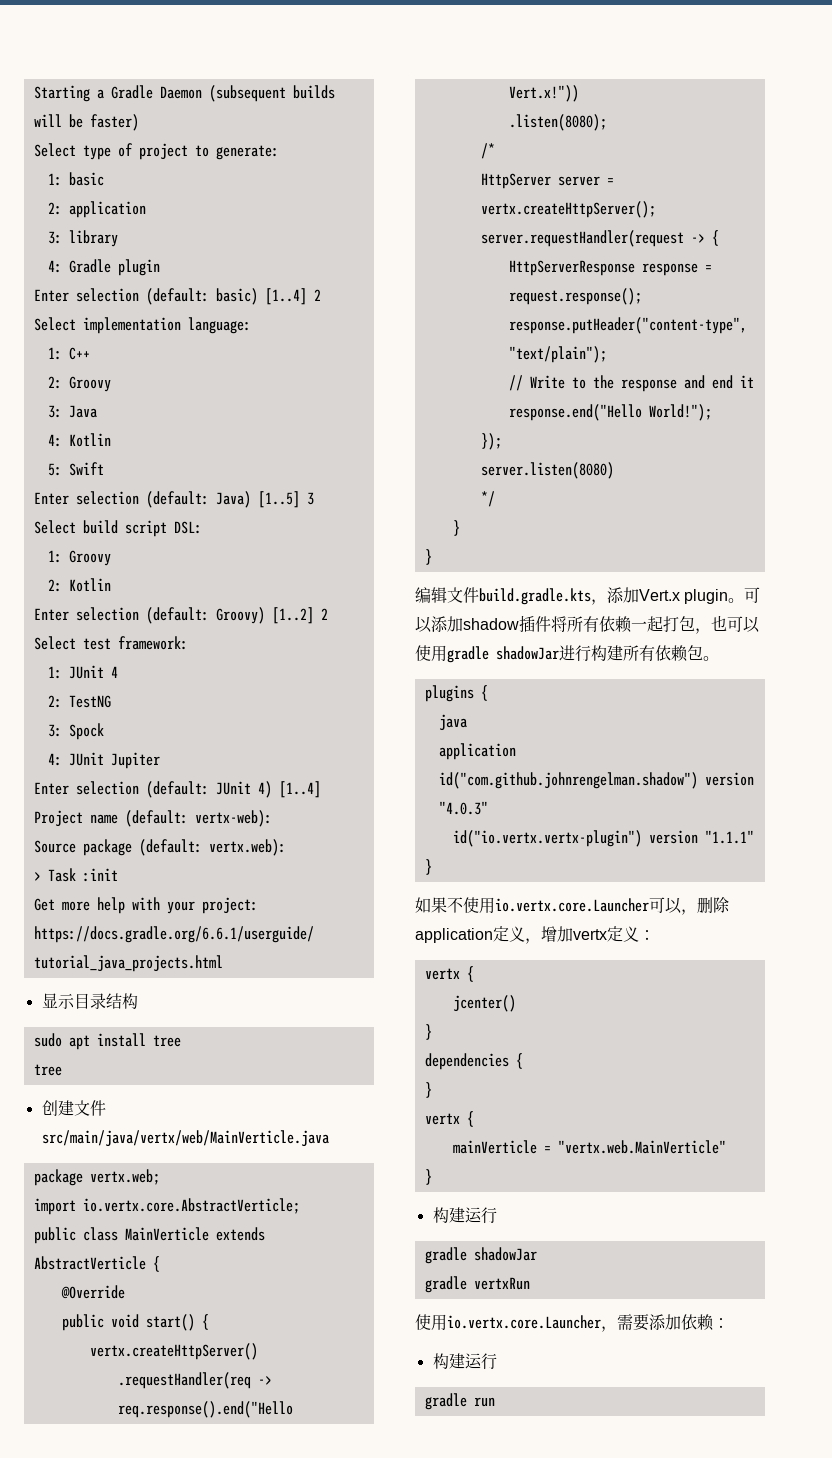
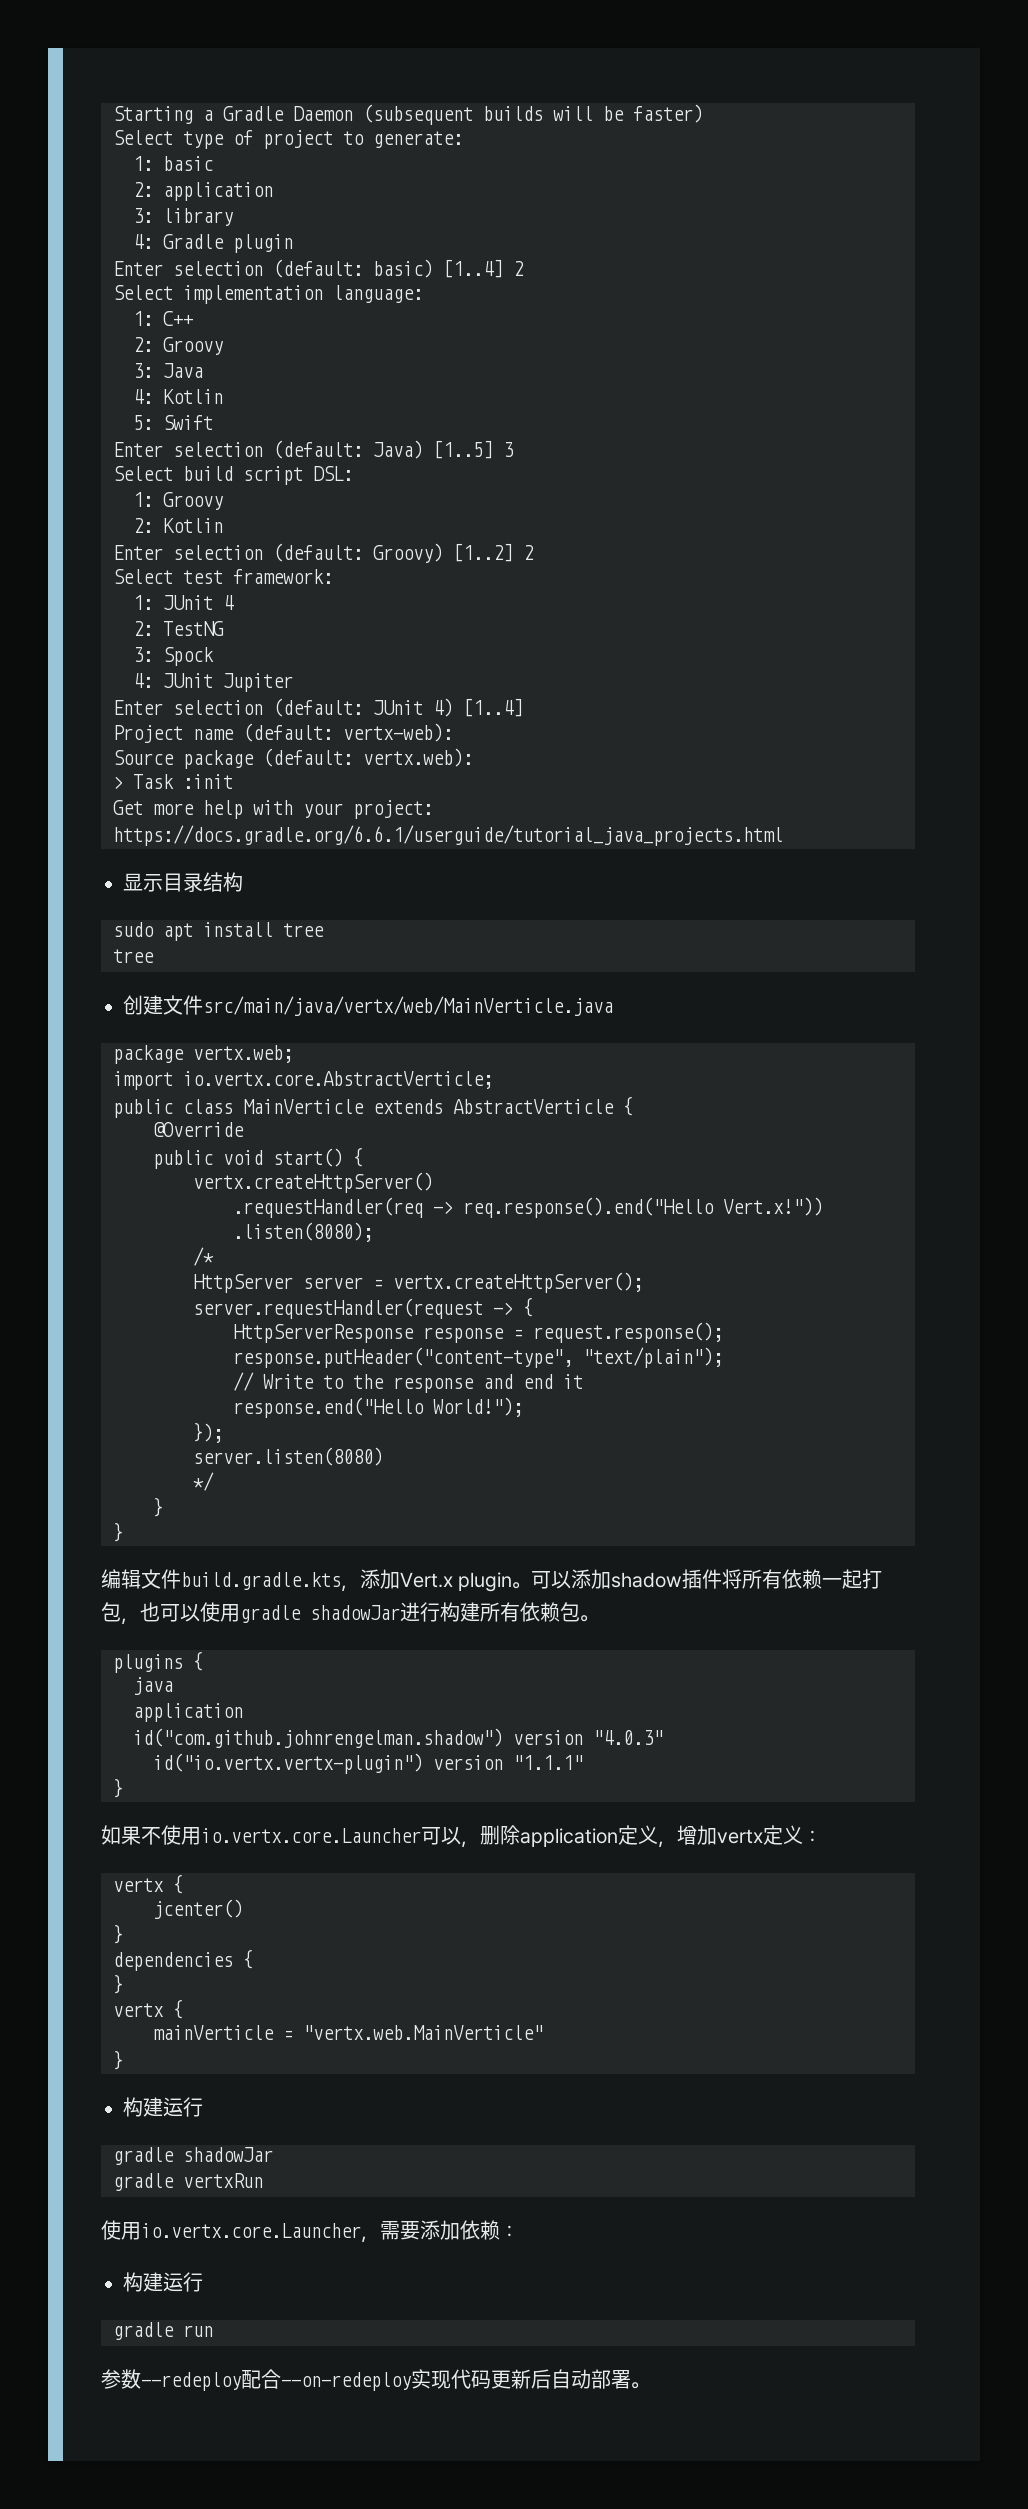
+ 参数--redeploy配合--on-redeploy实现代码更新后自动部署。

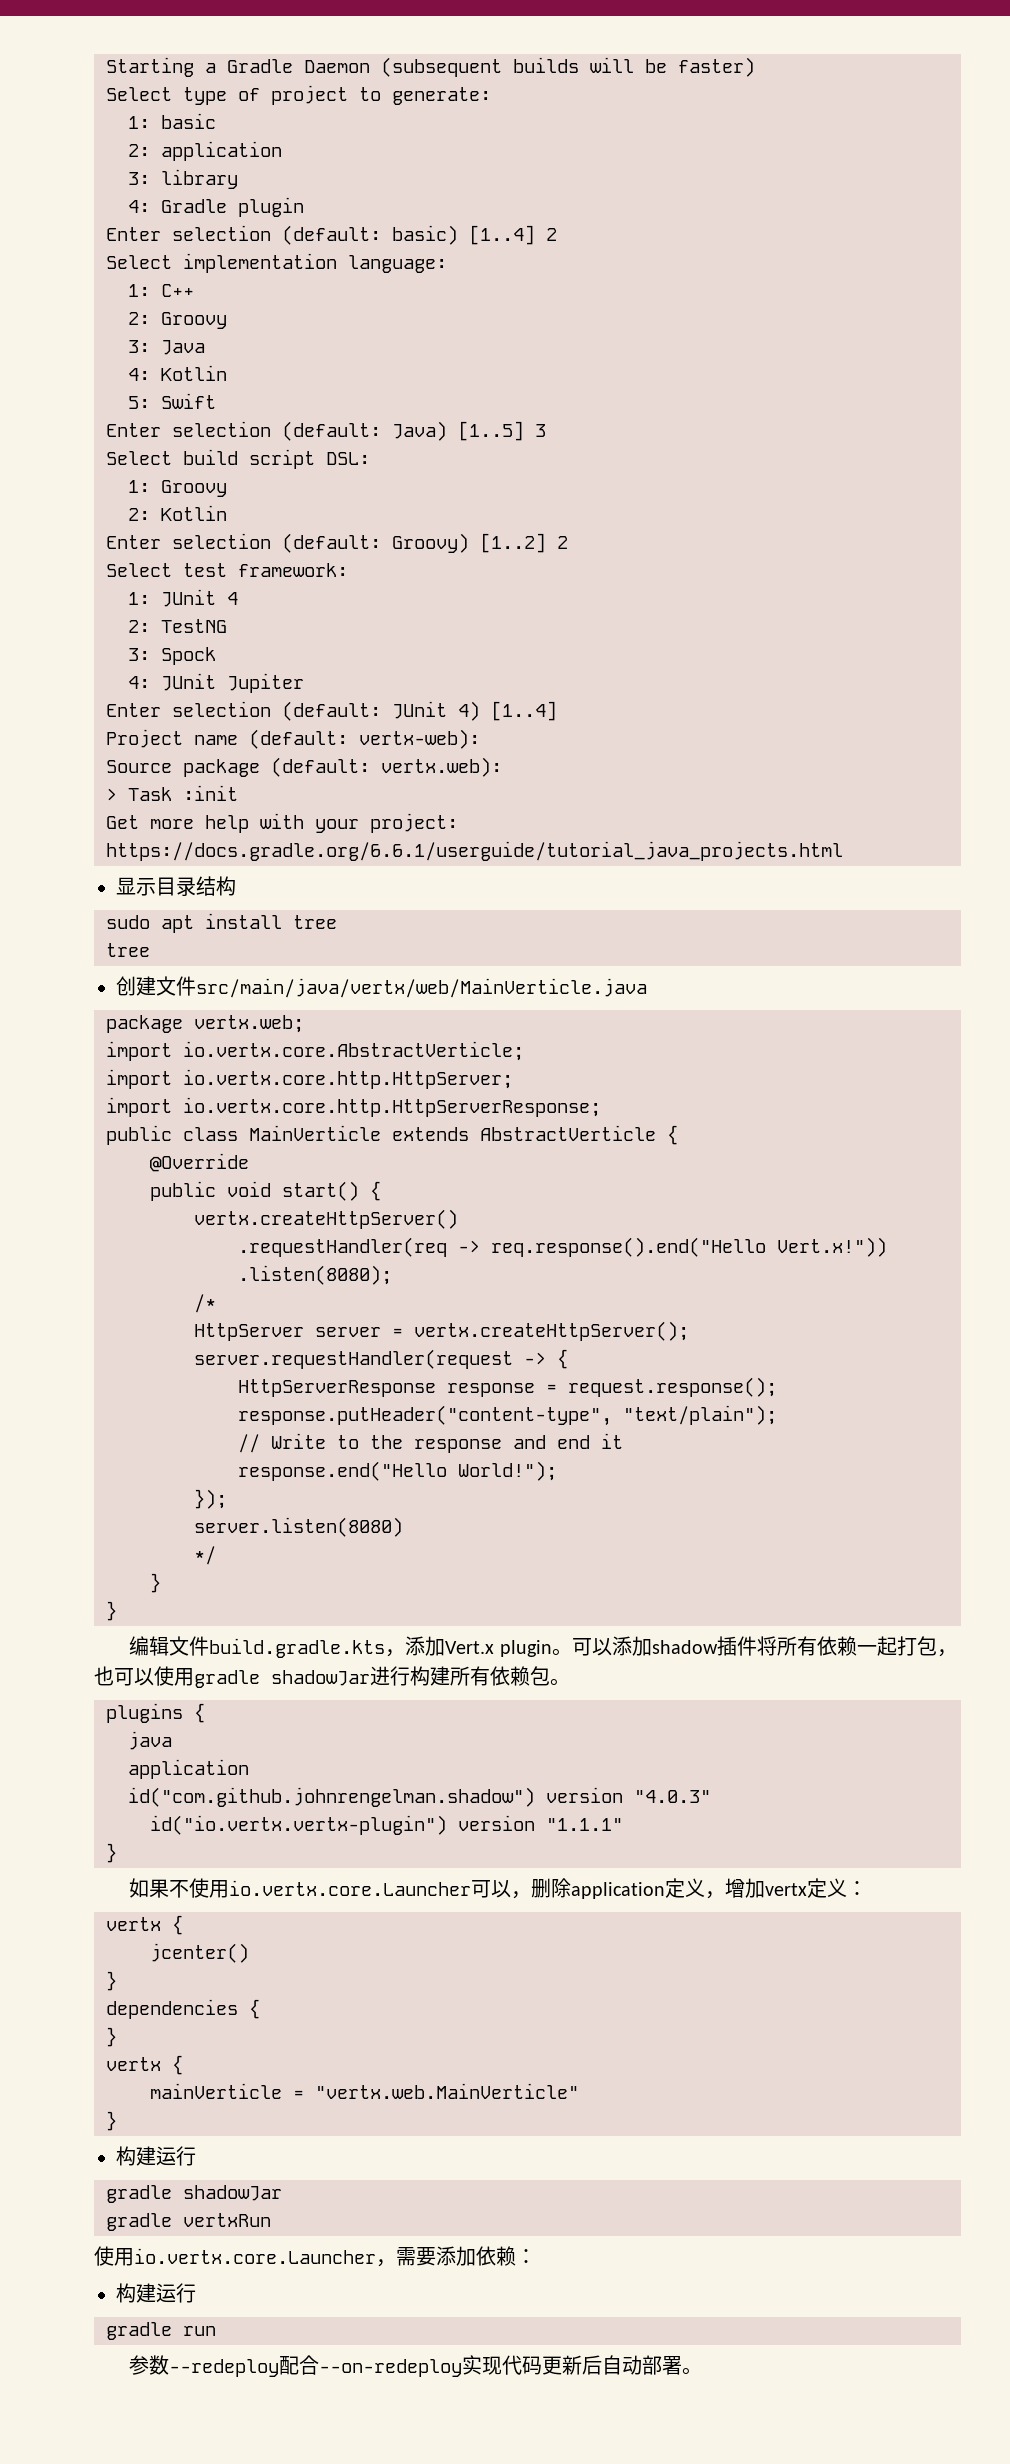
+ import io.vertx.core.http.HttpServer;
+ import io.vertx.core.http.HttpServerResponse;

